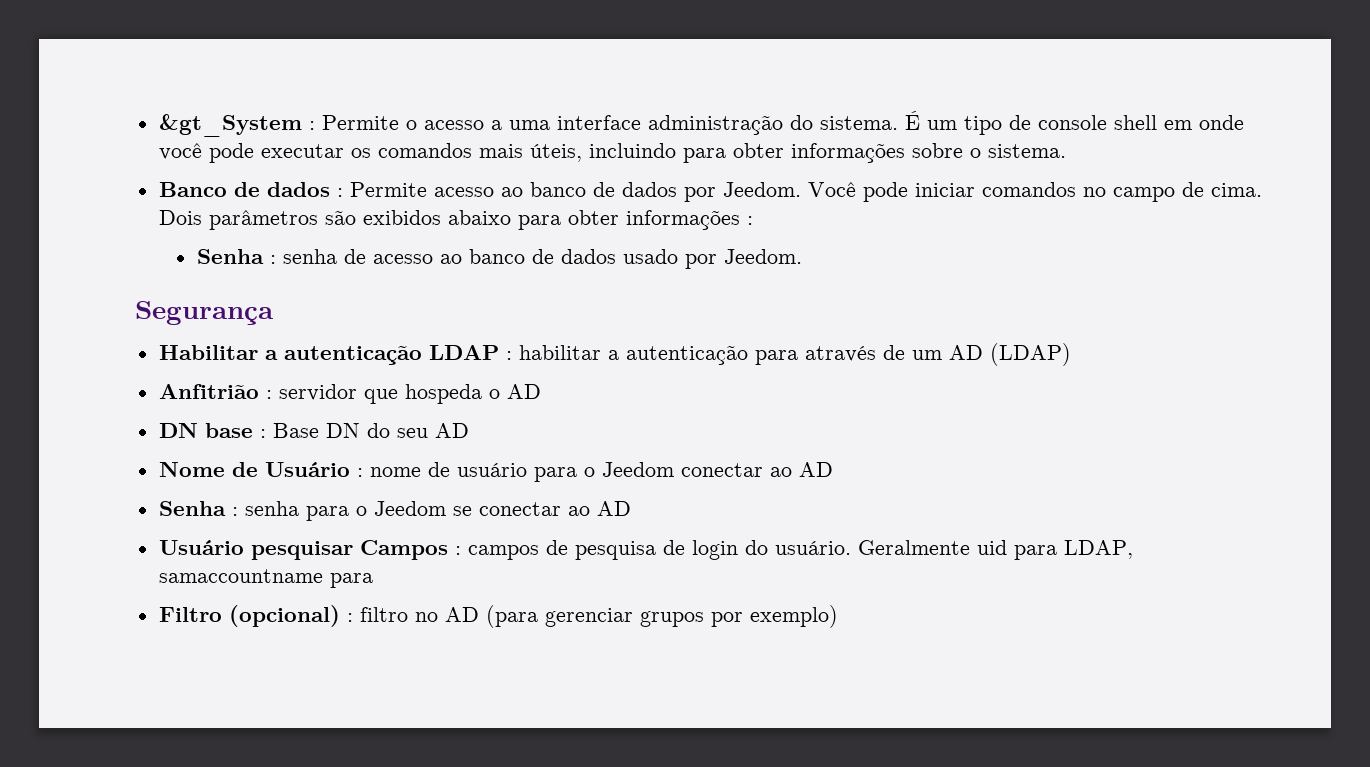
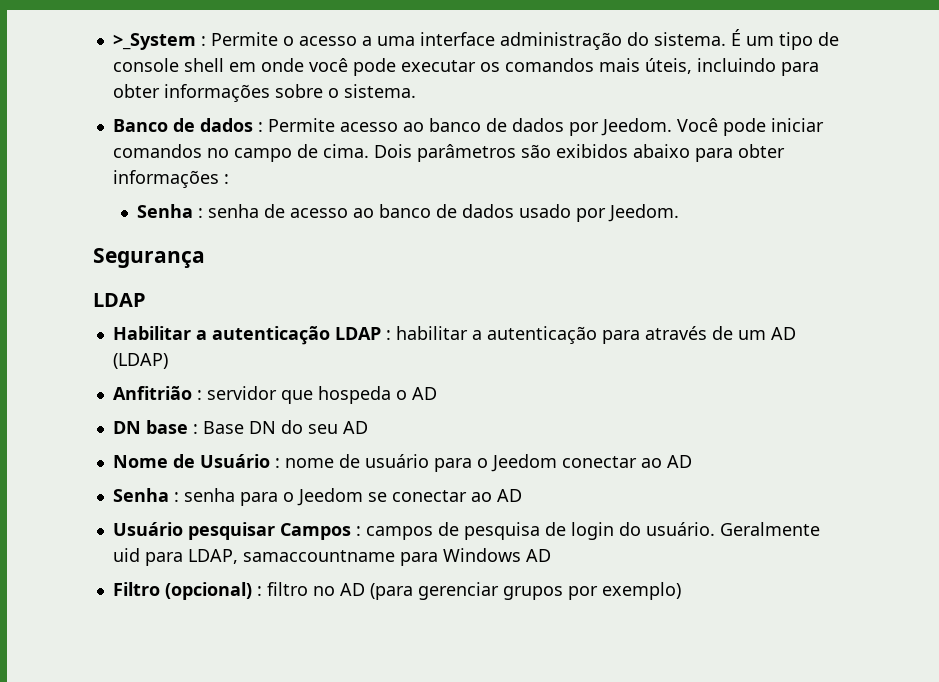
- &gt_System : Permite o acesso a uma interface administração do sistema.
+ >_System : Permite o acesso a uma interface administração do sistema.
  Segurança
+ LDAP
- Geralmente uid para LDAP, samaccountname para
+ Geralmente uid para LDAP, samaccountname para Windows AD

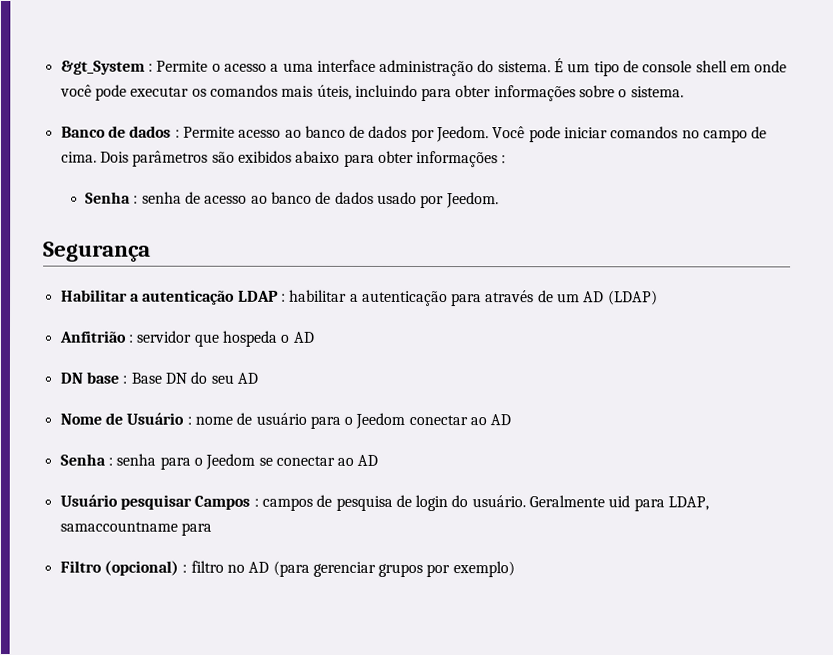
- >_System : Permite o acesso a uma interface administração do sistema.
+ &gt_System : Permite o acesso a uma interface administração do sistema.
  Segurança
- LDAP
- Geralmente uid para LDAP, samaccountname para Windows AD
+ Geralmente uid para LDAP, samaccountname para

